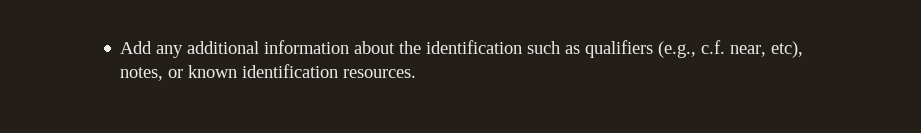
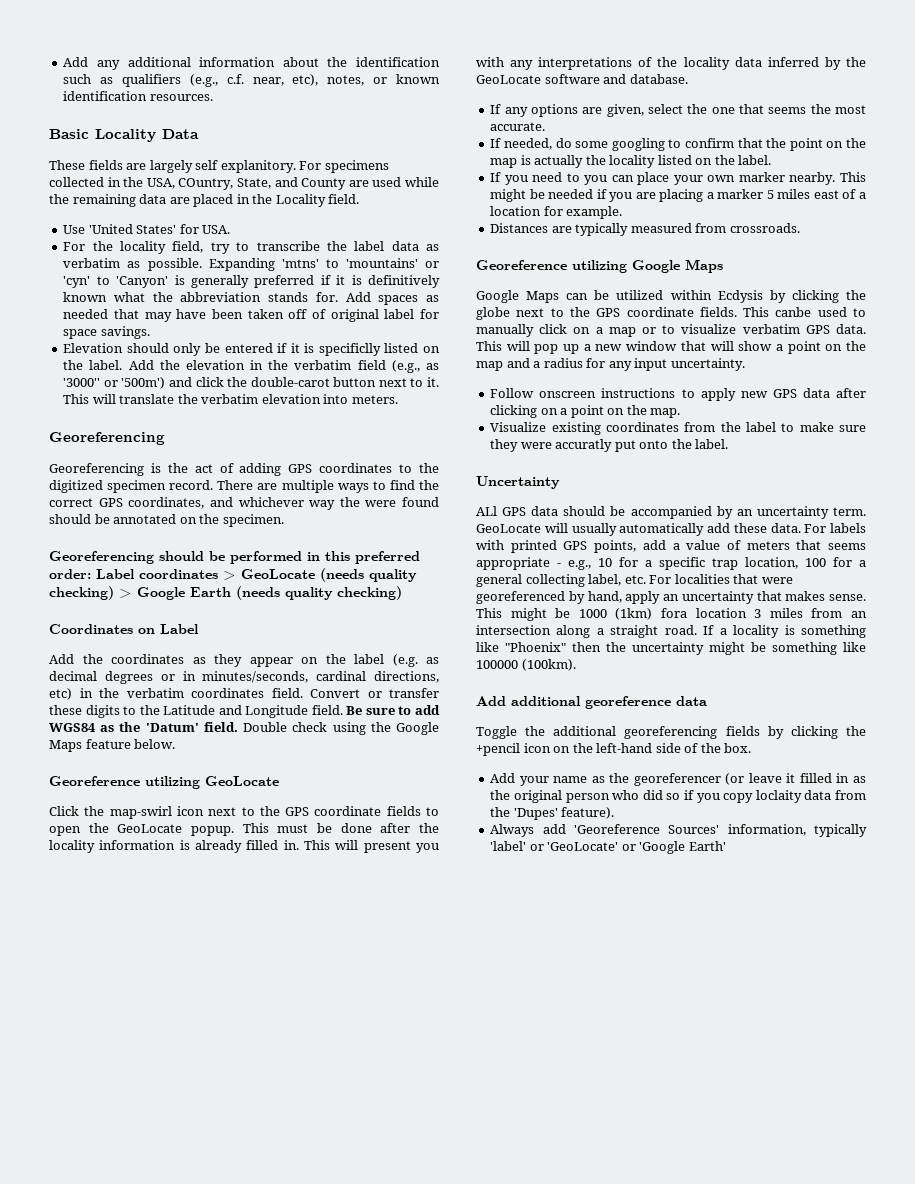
+ Basic Locality Data
+ These fields are largely self explanitory. For specimens collected in the USA, COuntry, State, and County are used while the remaining data are placed in the Locality field.
+ Use 'United States' for USA.
+ For the locality field, try to transcribe the label data as verbatim as possible. Expanding 'mtns' to 'mountains' or 'cyn' to 'Canyon' is generally preferred if it is definitively known what the abbreviation stands for. Add spaces as needed that may have been taken off of original label for space savings.
+ Elevation should only be entered if it is specificlly listed on the label. Add the elevation in the verbatim field (e.g., as '3000'' or '500m') and click the double-carot button next to it. This will translate the verbatim elevation into meters.
+ Georeferencing
+ Georeferencing is the act of adding GPS coordinates to the digitized specimen record. There are multiple ways to find the correct GPS coordinates, and whichever way the were found should be annotated on the specimen.
+ Georeferencing should be performed in this preferred order: Label coordinates > GeoLocate (needs quality checking) > Google Earth (needs quality checking)
+ Coordinates on Label
+ Add the coordinates as they appear on the label (e.g. as decimal degrees or in minutes/seconds, cardinal directions, etc) in the verbatim coordinates field. Convert or transfer these digits to the Latitude and Longitude field. Be sure to add WGS84 as the 'Datum' field. Double check using the Google Maps feature below.
+ Georeference utilizing GeoLocate
+ Click the map-swirl icon next to the GPS coordinate fields to open the GeoLocate popup. This must be done after the locality information is already filled in. This will present you with any interpretations of the locality data inferred by the GeoLocate software and database.
+ If any options are given, select the one that seems the most accurate.
+ If needed, do some googling to confirm that the point on the map is actually the locality listed on the label.
+ If you need to you can place your own marker nearby. This might be needed if you are placing a marker 5 miles east of a location for example.
+ Distances are typically measured from crossroads.
+ Georeference utilizing Google Maps
+ Google Maps can be utilized within Ecdysis by clicking the globe next to the GPS coordinate fields. This canbe used to manually click on a map or to visualize verbatim GPS data. This will pop up a new window that will show a point on the map and a radius for any input uncertainty.
+ Follow onscreen instructions to apply new GPS data after clicking on a point on the map.
+ Visualize existing coordinates from the label to make sure they were accuratly put onto the label.
+ Uncertainty
+ ALl GPS data should be accompanied by an uncertainty term. GeoLocate will usually automatically add these data. For labels with printed GPS points, add a value of meters that seems appropriate - e.g., 10 for a specific trap location, 100 for a general collecting label, etc. For localities that were georeferenced by hand, apply an uncertainty that makes sense. This might be 1000 (1km) fora location 3 miles from an intersection along a straight road. If a locality is something like "Phoenix" then the uncertainty might be something like 100000 (100km).
+ Add additional georeference data
+ Toggle the additional georeferencing fields by clicking the +pencil icon on the left-hand side of the box.
+ Add your name as the georeferencer (or leave it filled in as the original person who did so if you copy loclaity data from the 'Dupes' feature).
+ Always add 'Georeference Sources' information, typically 'label' or 'GeoLocate' or 'Google Earth'

